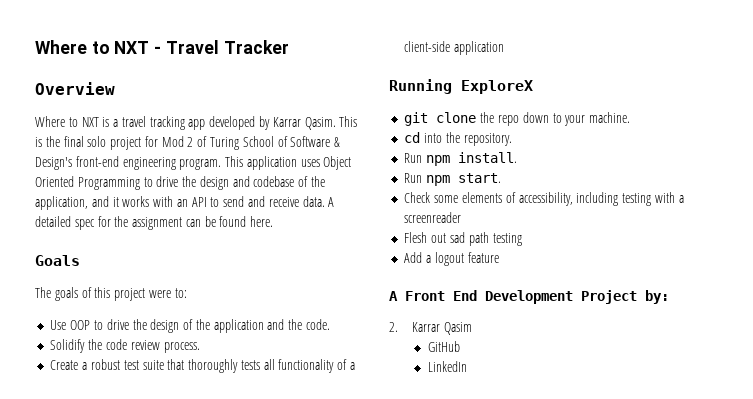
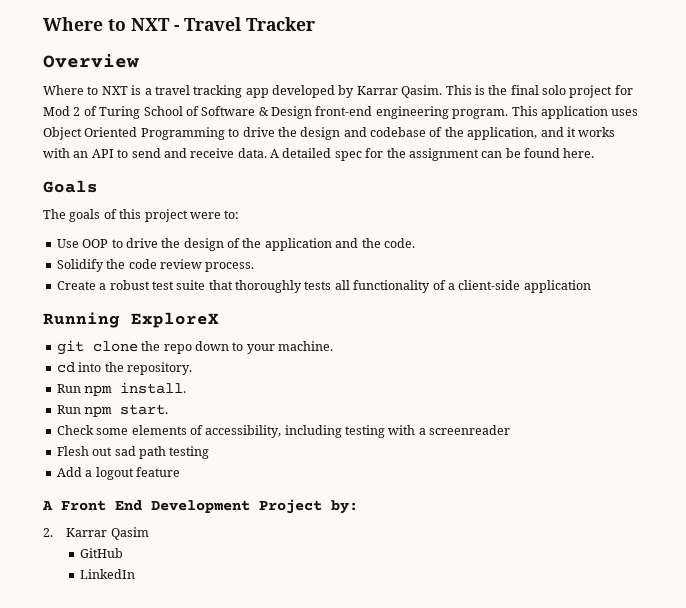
- This is the final solo project for Mod 2 of Turing School of Software & Design's front-end engineering program.
+ This is the final solo project for Mod 2 of Turing School of Software & Design front-end engineering program.

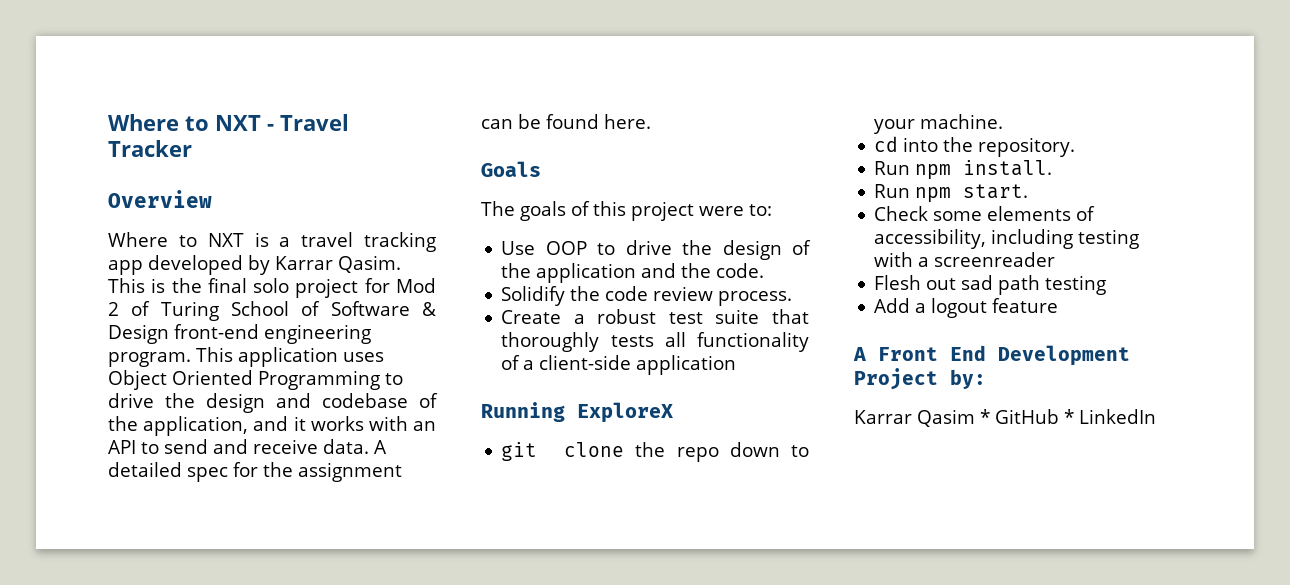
- 2. Karrar Qasim
- GitHub
- LinkedIn
+ Karrar Qasim * GitHub * LinkedIn

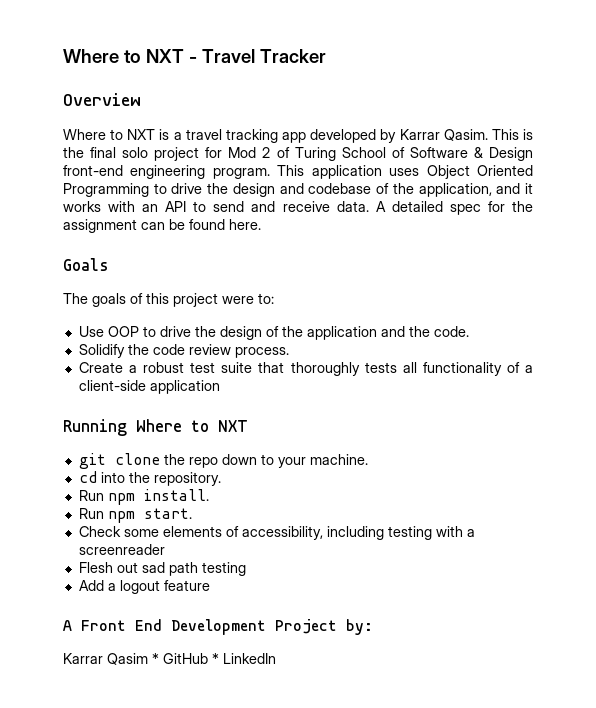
- Running ExploreX
+ Running Where to NXT

